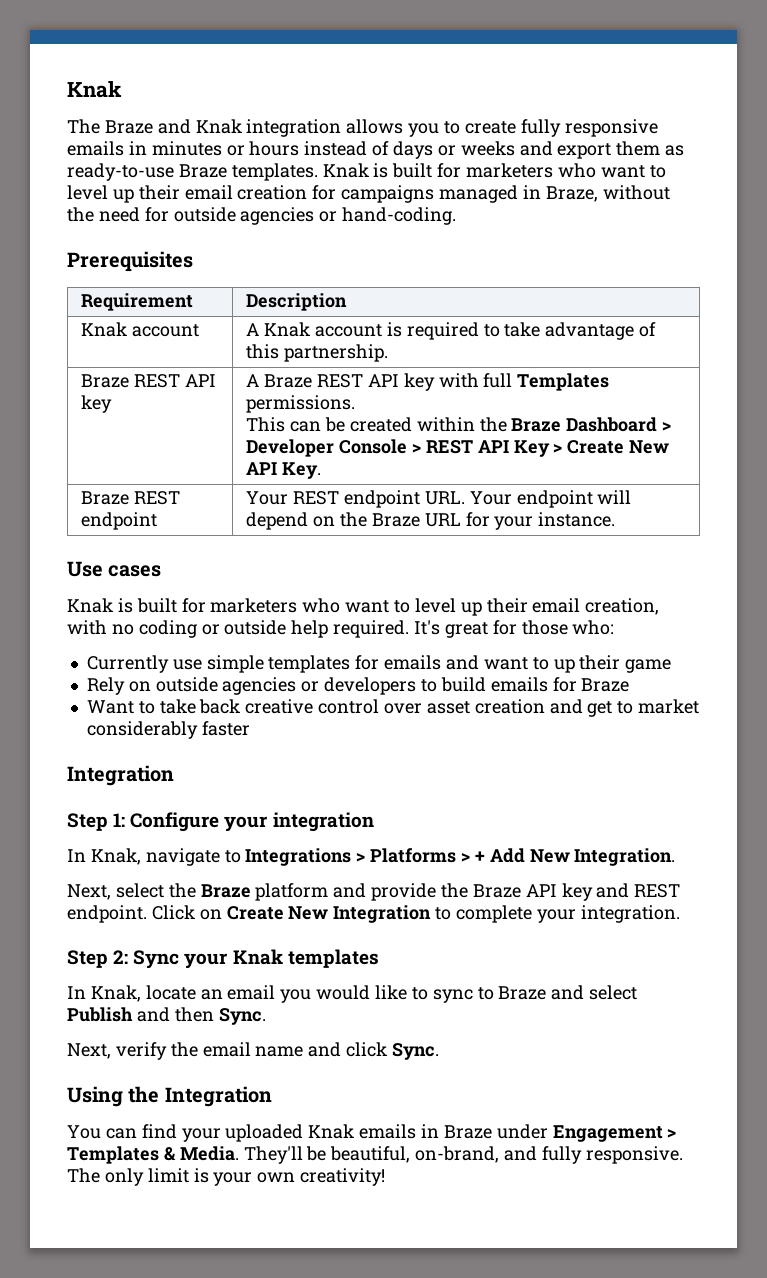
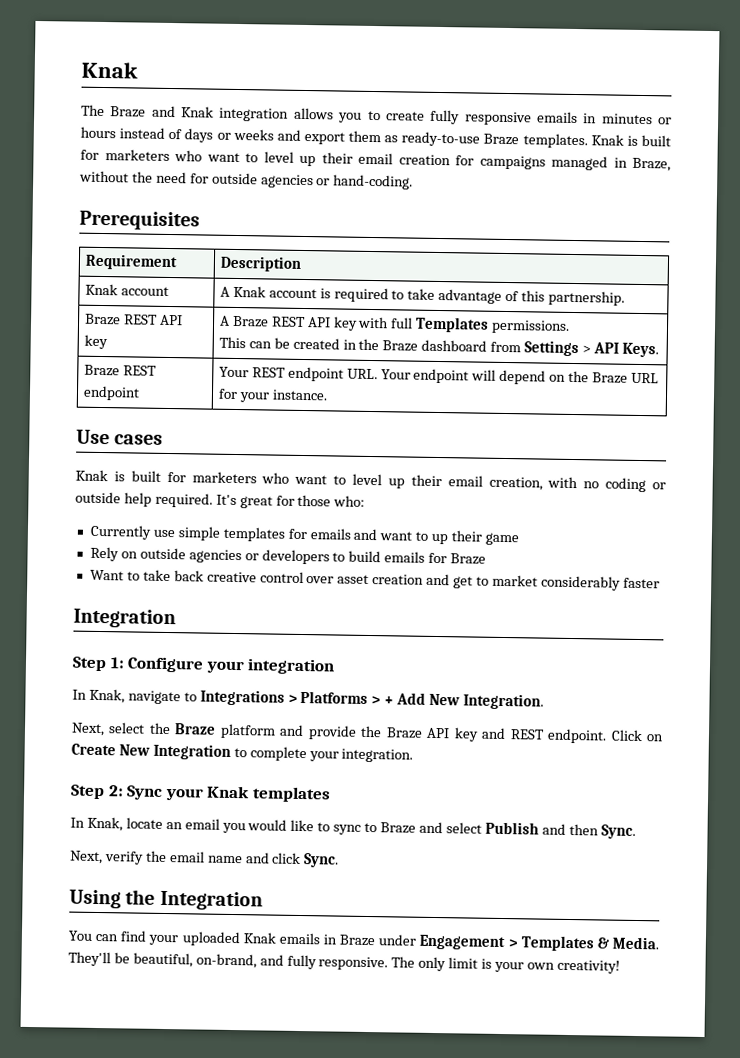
  Braze REST API key | A Braze REST API key with full Templates permissions.
- This can be created within the Braze Dashboard > Developer Console > REST API Key > Create New API Key.
+ This can be created in the Braze dashboard from Settings > API Keys.

